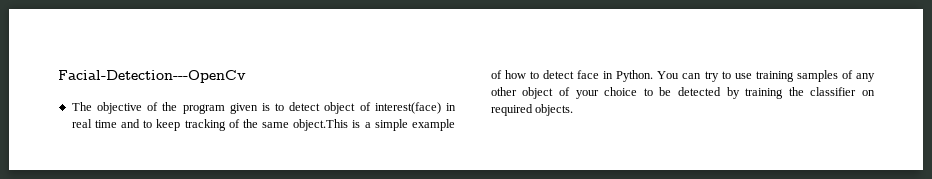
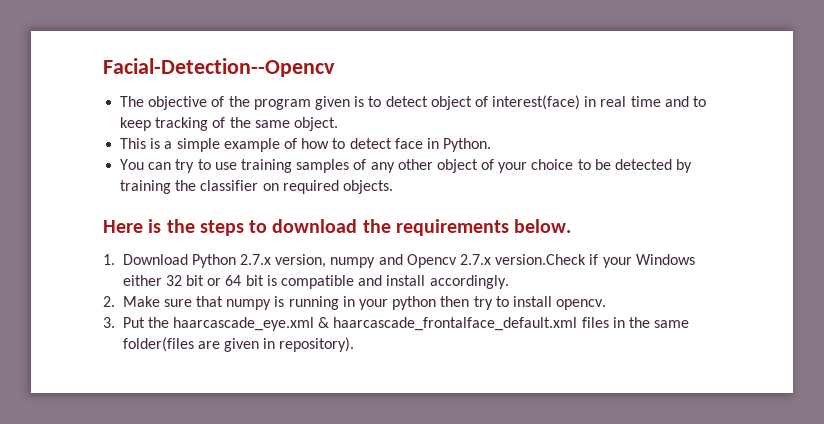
- Facial-Detection---OpenCv
+ Facial-Detection--Opencv
- The objective of the program given is to detect object of interest(face) in real time and to keep tracking of the same object.This is a simple example of how to detect face in Python. You can try to use training samples of any other object of your choice to be detected by training the classifier on required objects.
+ The objective of the program given is to detect object of interest(face) in real time and to keep tracking of the same object.
+ This is a simple example of how to detect face in Python.
+ You can try to use training samples of any other object of your choice to be detected by training the classifier on required objects.
+ Here is the steps to download the requirements below.
+ 1. Download Python 2.7.x version, numpy and Opencv 2.7.x version.Check if your Windows either 32 bit or 64 bit is compatible and install accordingly.
+ 2. Make sure that numpy is running in your python then try to install opencv.
+ 3. Put the haarcascade_eye.xml & haarcascade_frontalface_default.xml files in the same folder(files are given in repository).

